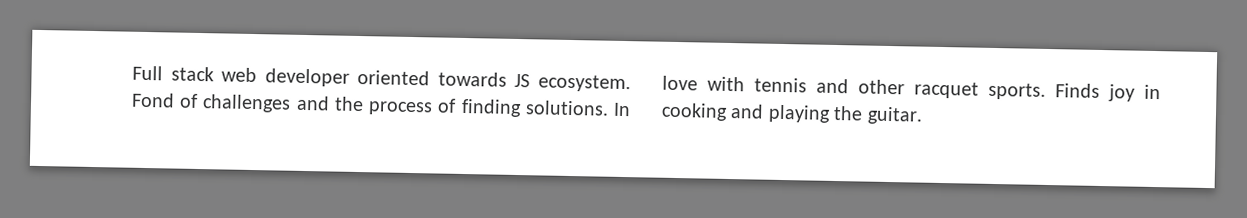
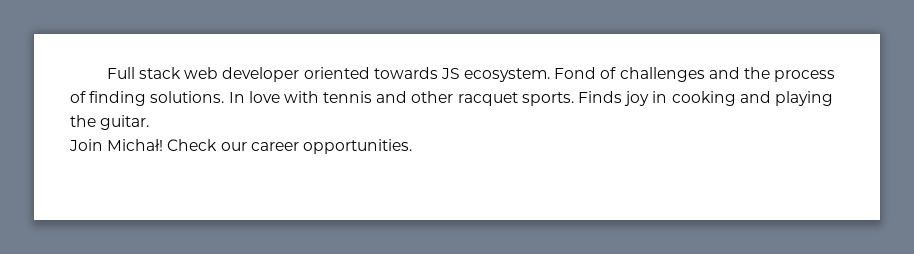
+ Join Michał! Check our career opportunities.

